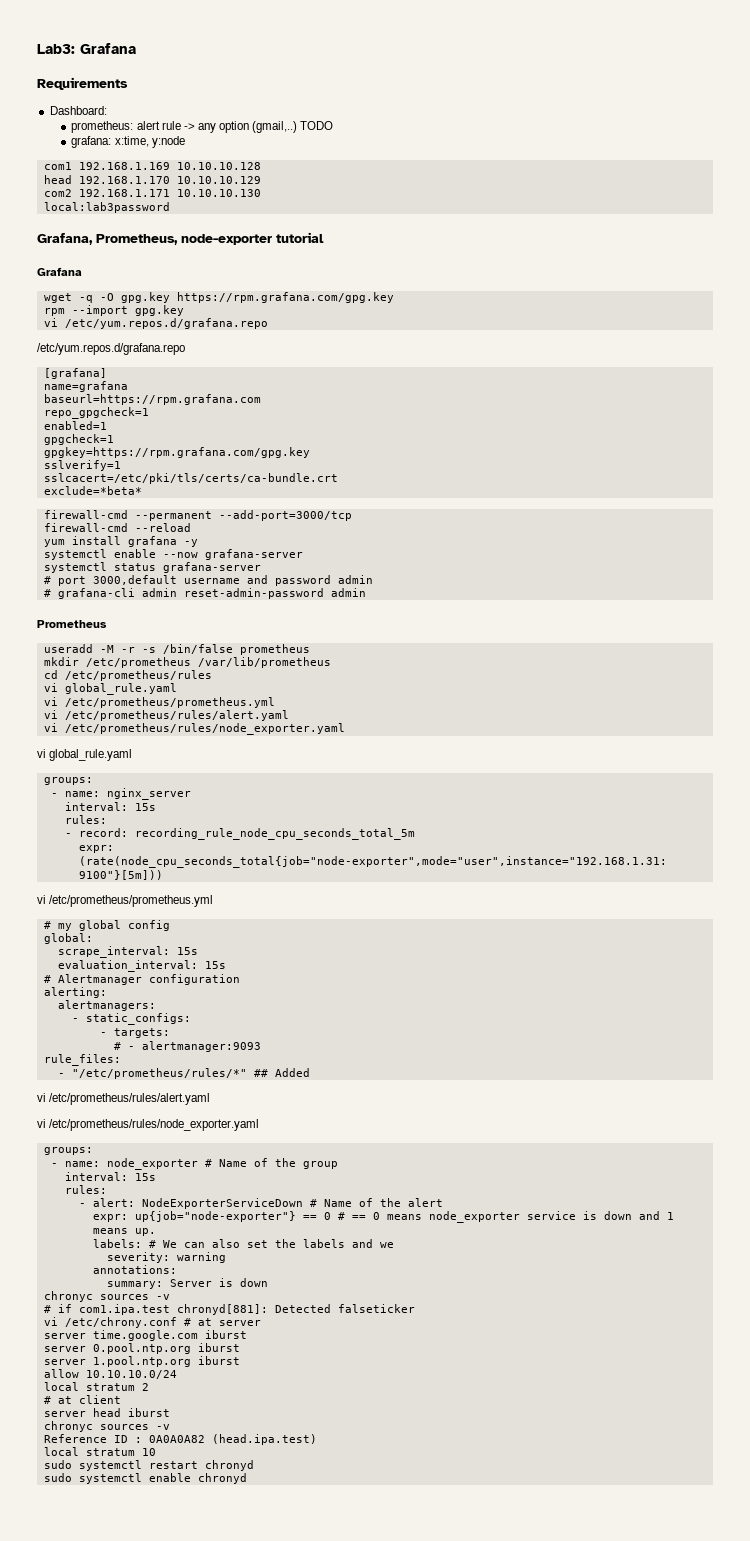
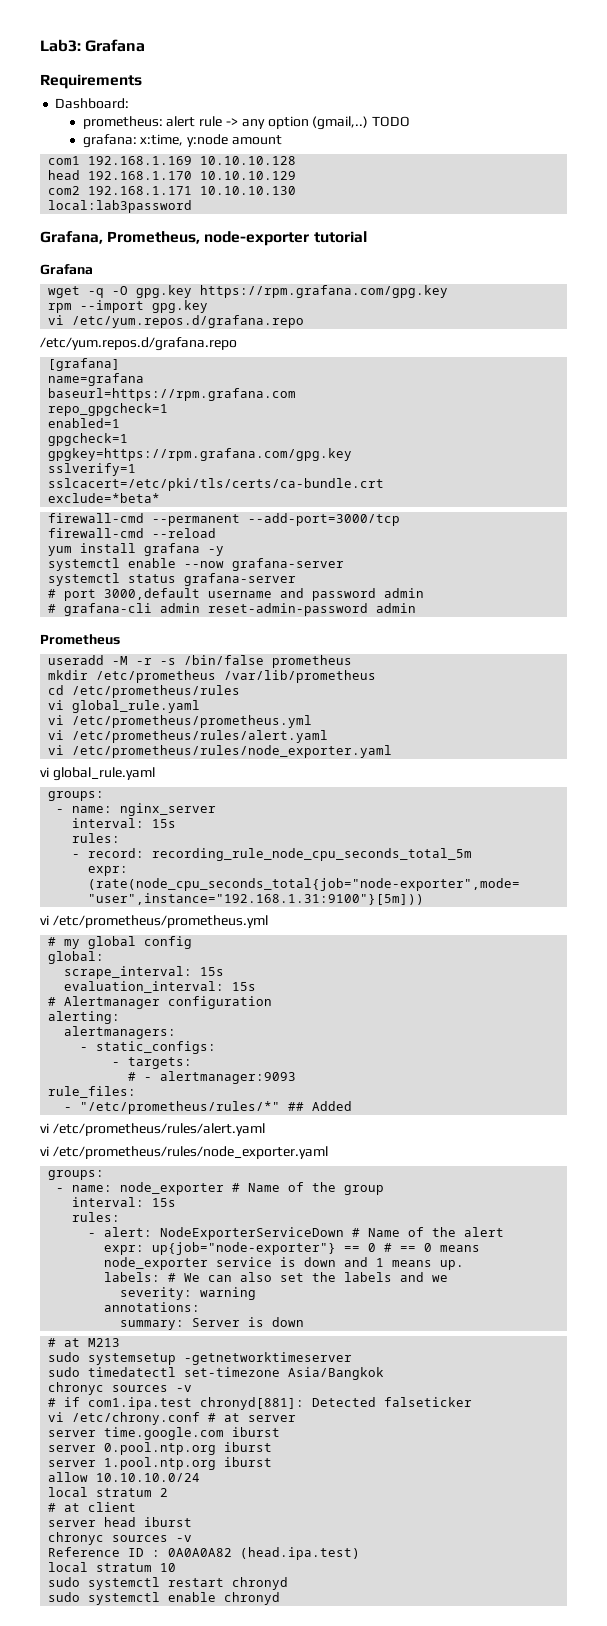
- grafana: x:time, y:node
+ grafana: x:time, y:node amount
+ # at M213
+ sudo systemsetup -getnetworktimeserver
+ sudo timedatectl set-timezone Asia/Bangkok

